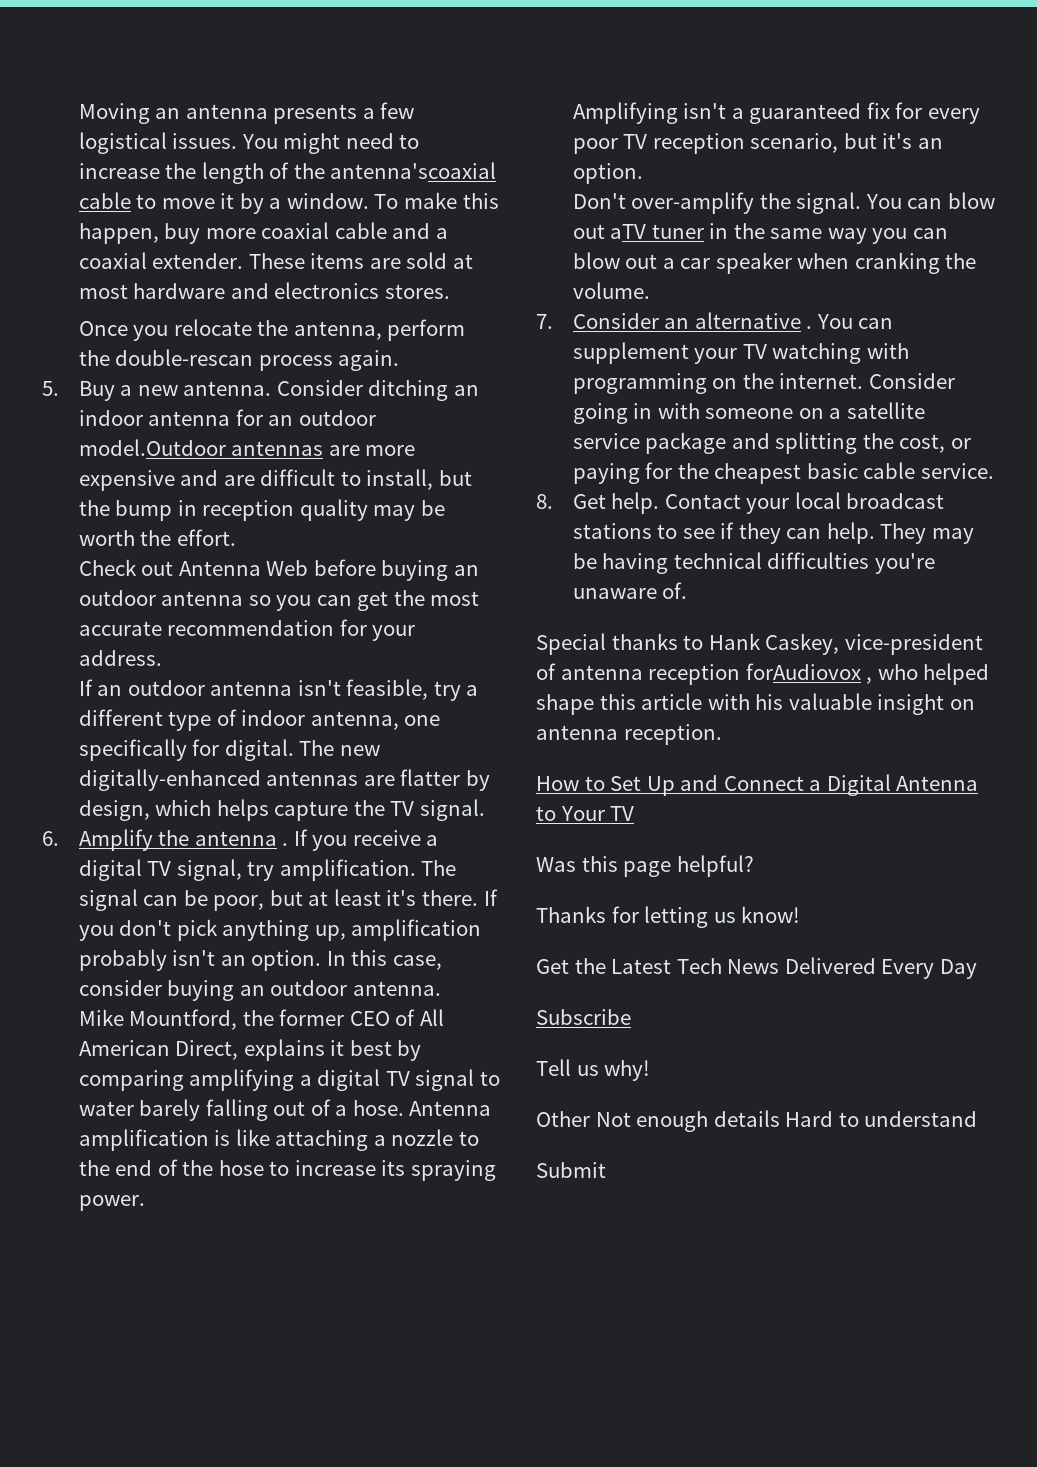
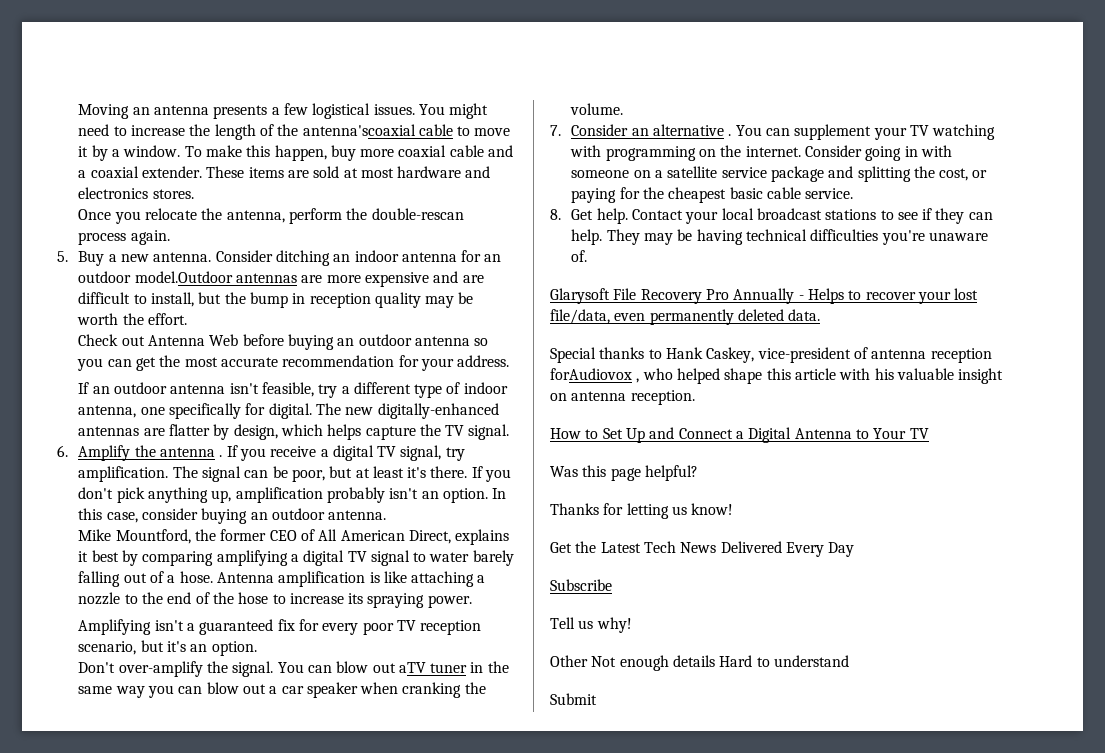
+ Glarysoft File Recovery Pro Annually - Helps to recover your lost file/data, even permanently deleted data.

